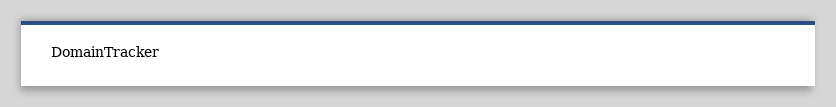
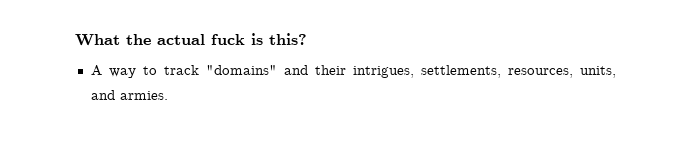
- DomainTracker
+ What the actual fuck is this?
+ A way to track "domains" and their intrigues, settlements, resources, units, and armies.

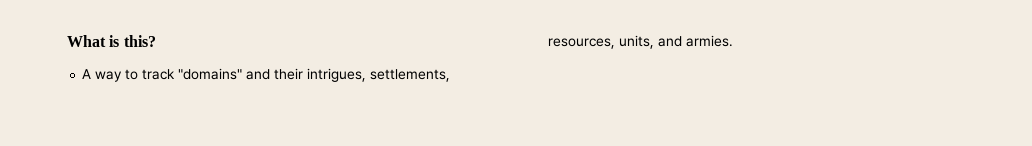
- What the actual fuck is this?
+ What is this?

